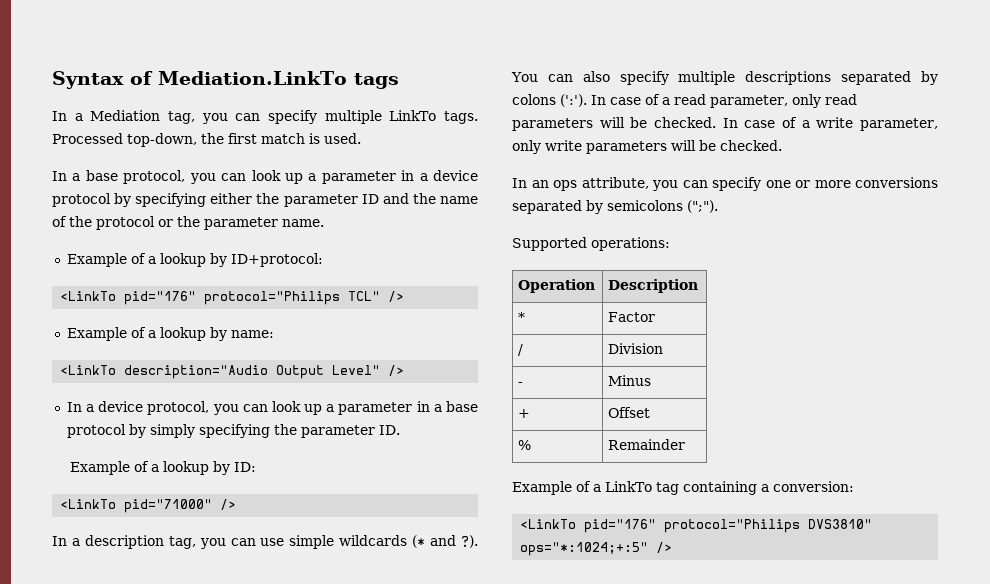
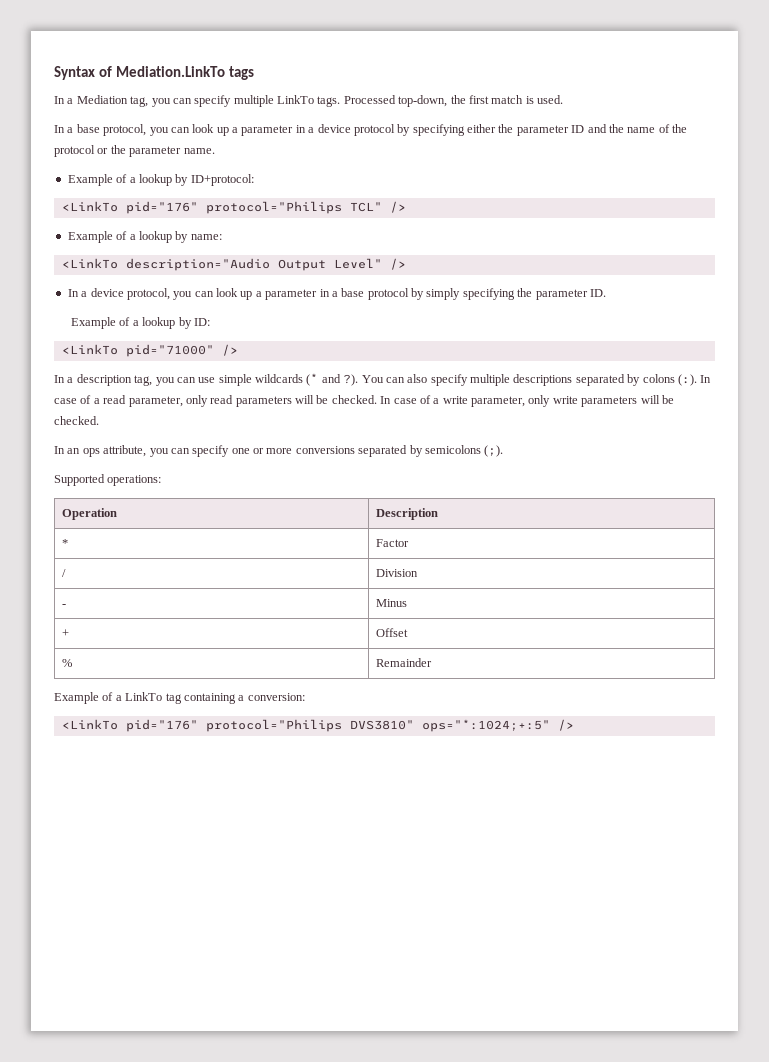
- You can also specify multiple descriptions separated by colons (':').
+ You can also specify multiple descriptions separated by colons (:).
- In an ops attribute, you can specify one or more conversions separated by semicolons (";").
+ In an ops attribute, you can specify one or more conversions separated by semicolons (;).

